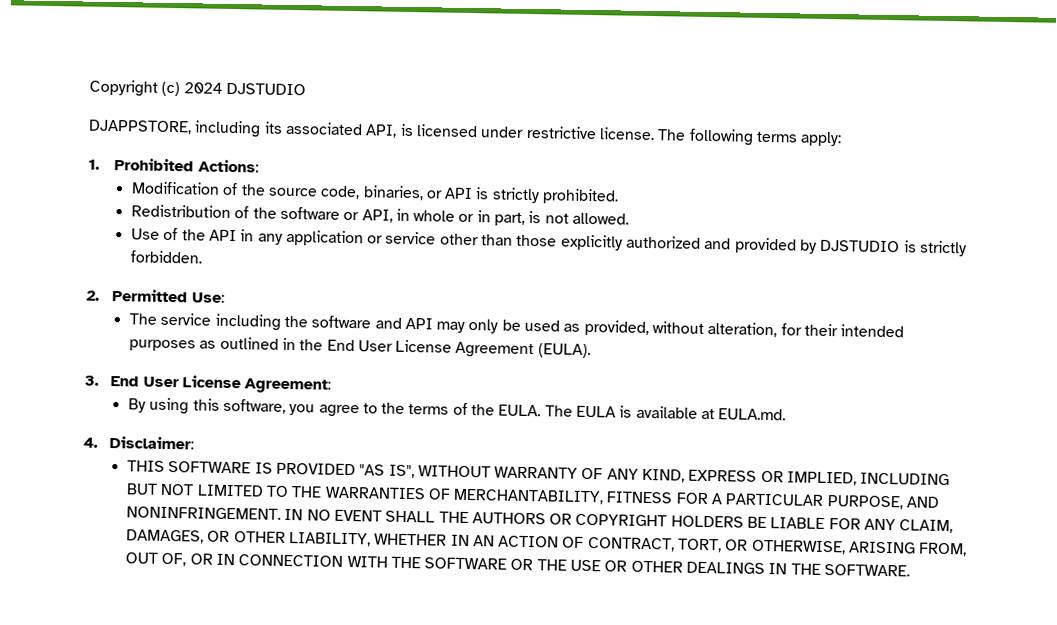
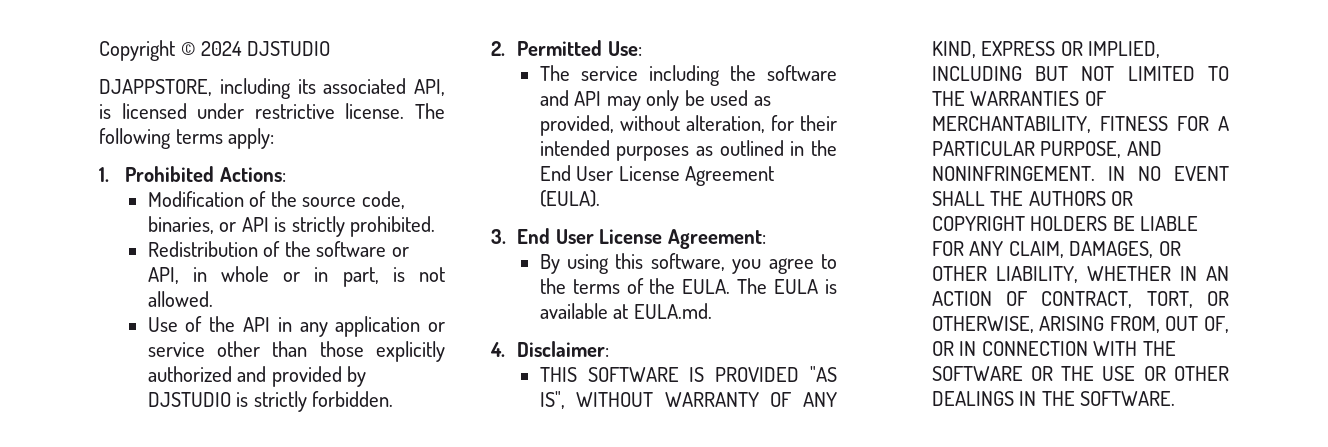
- Copyright (c) 2024 DJSTUDIO
+ Copyright © 2024 DJSTUDIO

